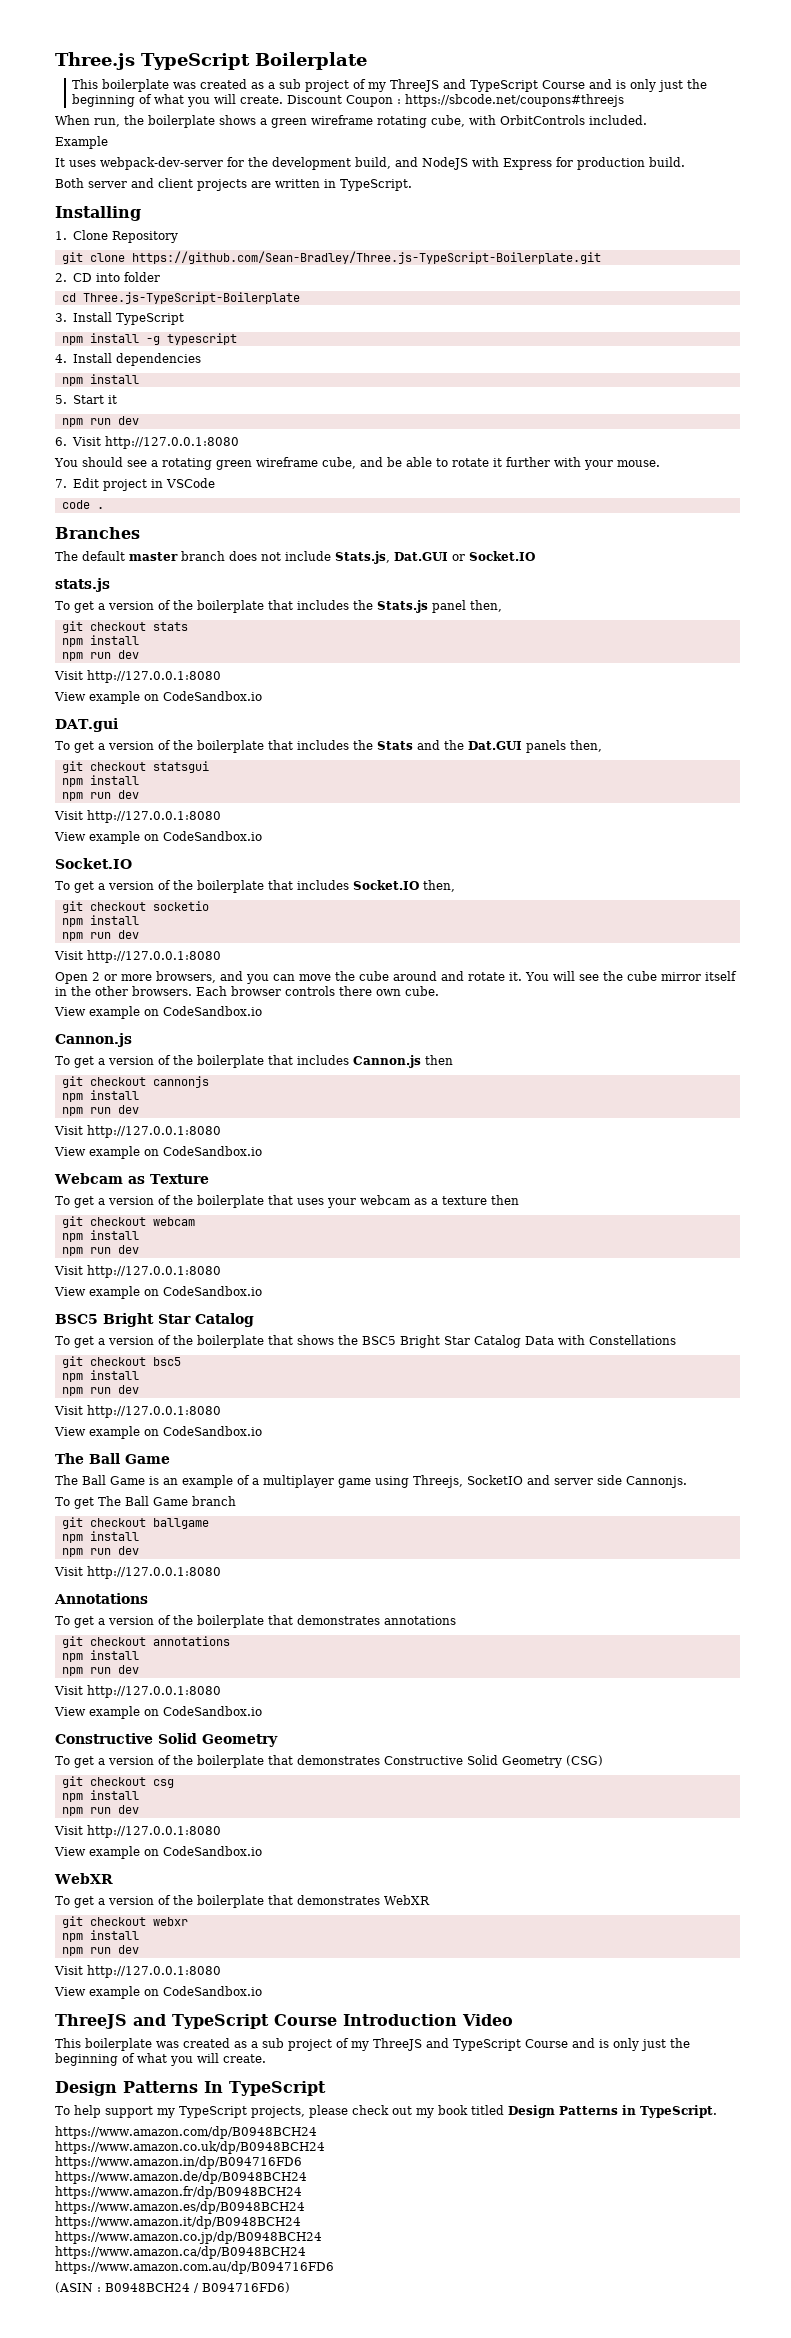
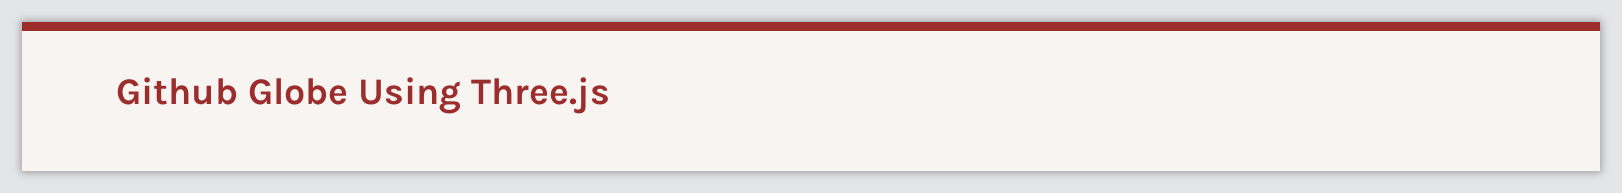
- Three.js TypeScript Boilerplate
- This boilerplate was created as a sub project of my ThreeJS and TypeScript Course and is only just the beginning of what you will create. Discount Coupon : https://sbcode.net/coupons#threejs
- When run, the boilerplate shows a green wireframe rotating cube, with OrbitControls included.
- Example
- It uses webpack-dev-server for the development build, and NodeJS with Express for production build.
- Both server and client projects are written in TypeScript.
- Installing
- 1. Clone Repository
- git clone https://github.com/Sean-Bradley/Three.js-TypeScript-Boilerplate.git
- 2. CD into folder
- cd Three.js-TypeScript-Boilerplate
- 3. Install TypeScript
- npm install -g typescript
- 4. Install dependencies
- npm install
- 5. Start it
- npm run dev
- 6. Visit http://127.0.0.1:8080
- You should see a rotating green wireframe cube, and be able to rotate it further with your mouse.
- 7. Edit project in VSCode
- code .
- Branches
- The default master branch does not include Stats.js, Dat.GUI or Socket.IO
- stats.js
- To get a version of the boilerplate that includes the Stats.js panel then,
- git checkout stats
- npm install
- npm run dev
- Visit http://127.0.0.1:8080
- View example on CodeSandbox.io
- DAT.gui
- To get a version of the boilerplate that includes the Stats and the Dat.GUI panels then,
- git checkout statsgui
- npm install
- npm run dev
- Visit http://127.0.0.1:8080
- View example on CodeSandbox.io
- Socket.IO
- To get a version of the boilerplate that includes Socket.IO then,
- git checkout socketio
- npm install
- npm run dev
- Visit http://127.0.0.1:8080
- Open 2 or more browsers, and you can move the cube around and rotate it. You will see the cube mirror itself in the other browsers. Each browser controls there own cube.
- View example on CodeSandbox.io
- Cannon.js
- To get a version of the boilerplate that includes Cannon.js then
- git checkout cannonjs
- npm install
- npm run dev
- Visit http://127.0.0.1:8080
- View example on CodeSandbox.io
- Webcam as Texture
- To get a version of the boilerplate that uses your webcam as a texture then
- git checkout webcam
- npm install
- npm run dev
- Visit http://127.0.0.1:8080
- View example on CodeSandbox.io
- BSC5 Bright Star Catalog
- To get a version of the boilerplate that shows the BSC5 Bright Star Catalog Data with Constellations
- git checkout bsc5
- npm install
- npm run dev
- Visit http://127.0.0.1:8080
- View example on CodeSandbox.io
- The Ball Game
- The Ball Game is an example of a multiplayer game using Threejs, SocketIO and server side Cannonjs.
- To get The Ball Game branch
- git checkout ballgame
- npm install
- npm run dev
- Visit http://127.0.0.1:8080
- Annotations
- To get a version of the boilerplate that demonstrates annotations
- git checkout annotations
- npm install
- npm run dev
- Visit http://127.0.0.1:8080
- View example on CodeSandbox.io
- Constructive Solid Geometry
- To get a version of the boilerplate that demonstrates Constructive Solid Geometry (CSG)
- git checkout csg
- npm install
- npm run dev
- Visit http://127.0.0.1:8080
- View example on CodeSandbox.io
- WebXR
- To get a version of the boilerplate that demonstrates WebXR
- git checkout webxr
- npm install
- npm run dev
- Visit http://127.0.0.1:8080
- View example on CodeSandbox.io
- ThreeJS and TypeScript Course Introduction Video
- This boilerplate was created as a sub project of my ThreeJS and TypeScript Course and is only just the beginning of what you will create.
- Design Patterns In TypeScript
- To help support my TypeScript projects, please check out my book titled Design Patterns in TypeScript.
- https://www.amazon.com/dp/B0948BCH24
- https://www.amazon.co.uk/dp/B0948BCH24
- https://www.amazon.in/dp/B094716FD6
- https://www.amazon.de/dp/B0948BCH24
- https://www.amazon.fr/dp/B0948BCH24
- https://www.amazon.es/dp/B0948BCH24
- https://www.amazon.it/dp/B0948BCH24
- https://www.amazon.co.jp/dp/B0948BCH24
- https://www.amazon.ca/dp/B0948BCH24
- https://www.amazon.com.au/dp/B094716FD6
- (ASIN : B0948BCH24 / B094716FD6)
+ Github Globe Using Three.js

